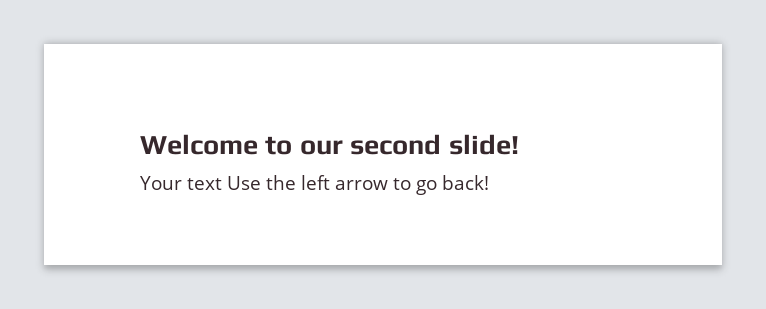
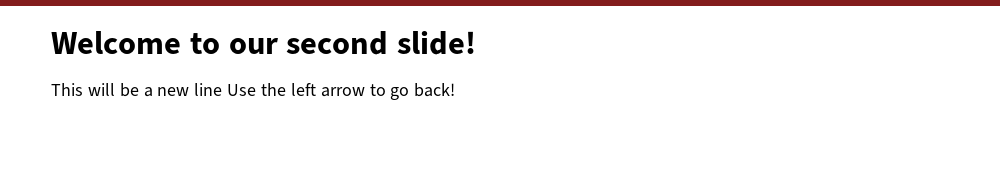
- Your text Use the left arrow to go back!
+ This will be a new line Use the left arrow to go back!

